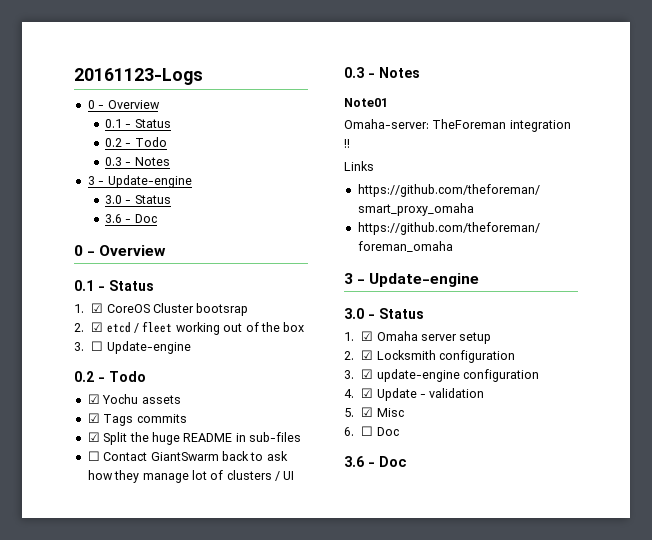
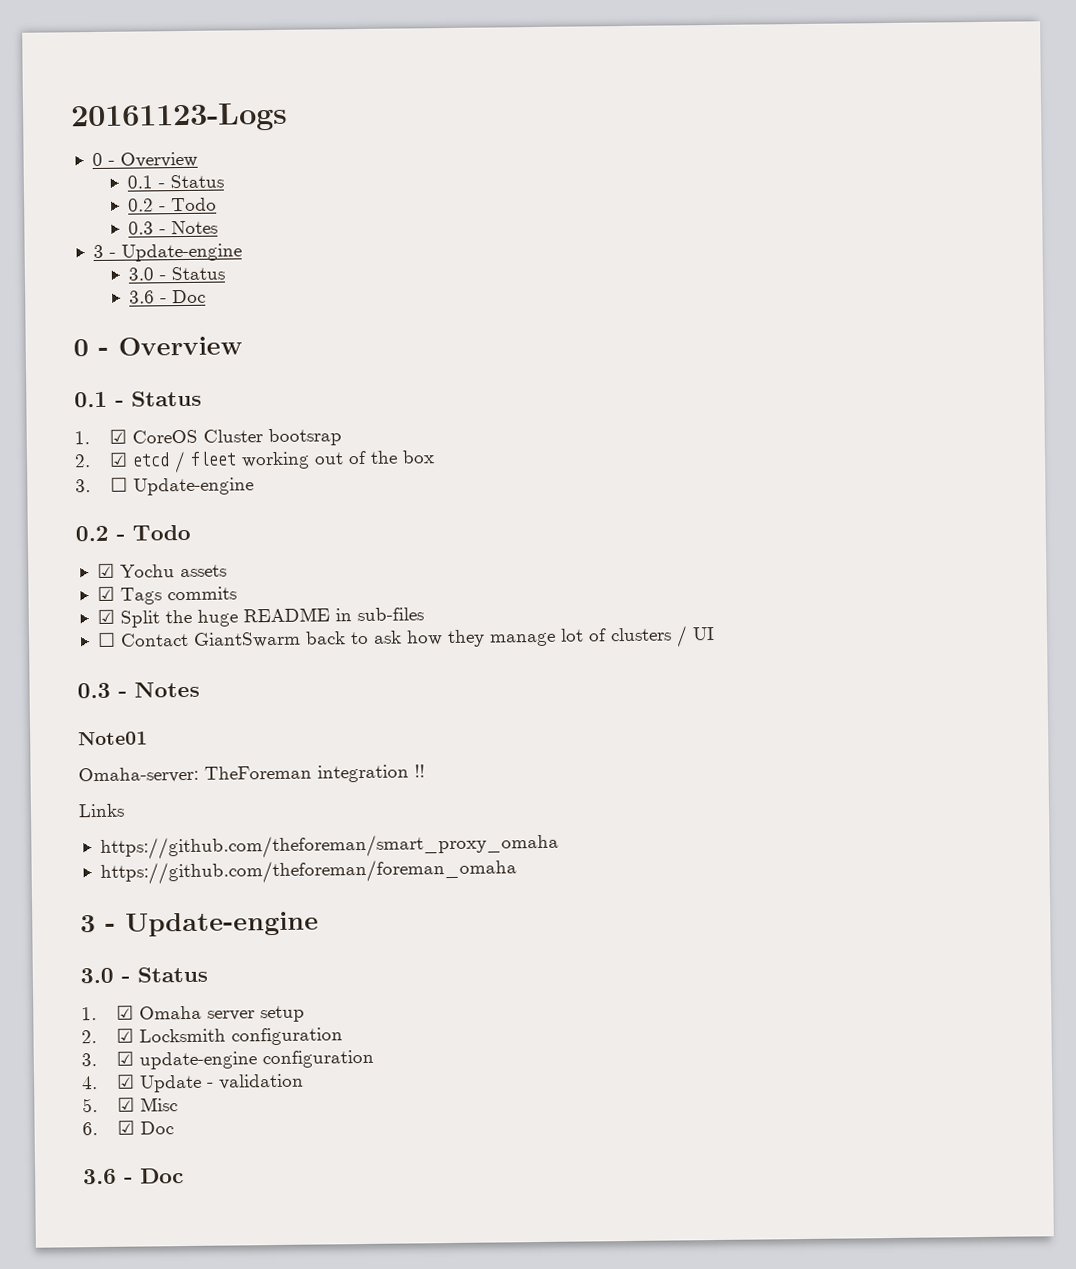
- 6. ☐ Doc
+ 6. ☑ Doc

